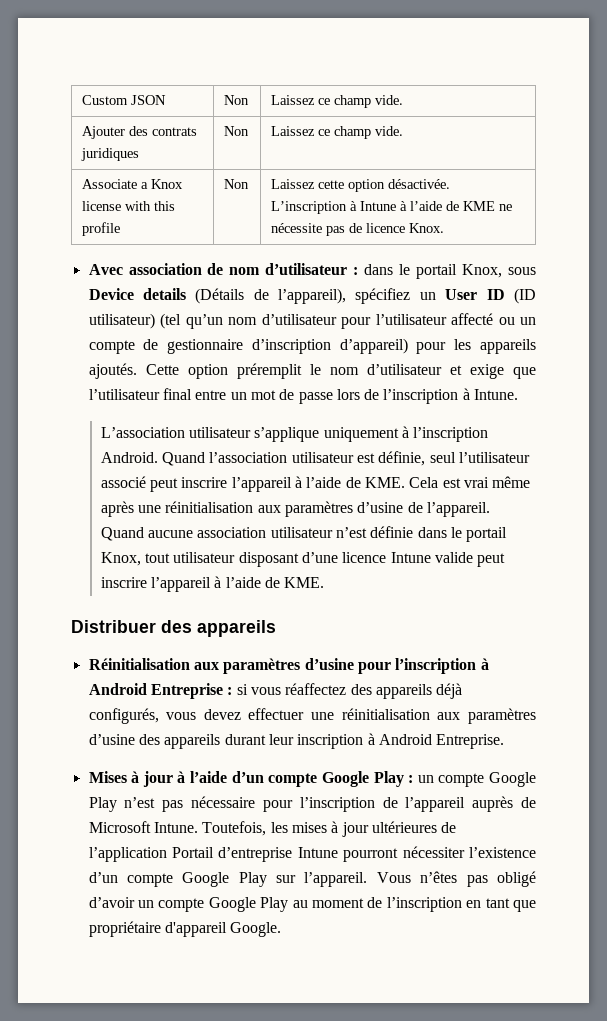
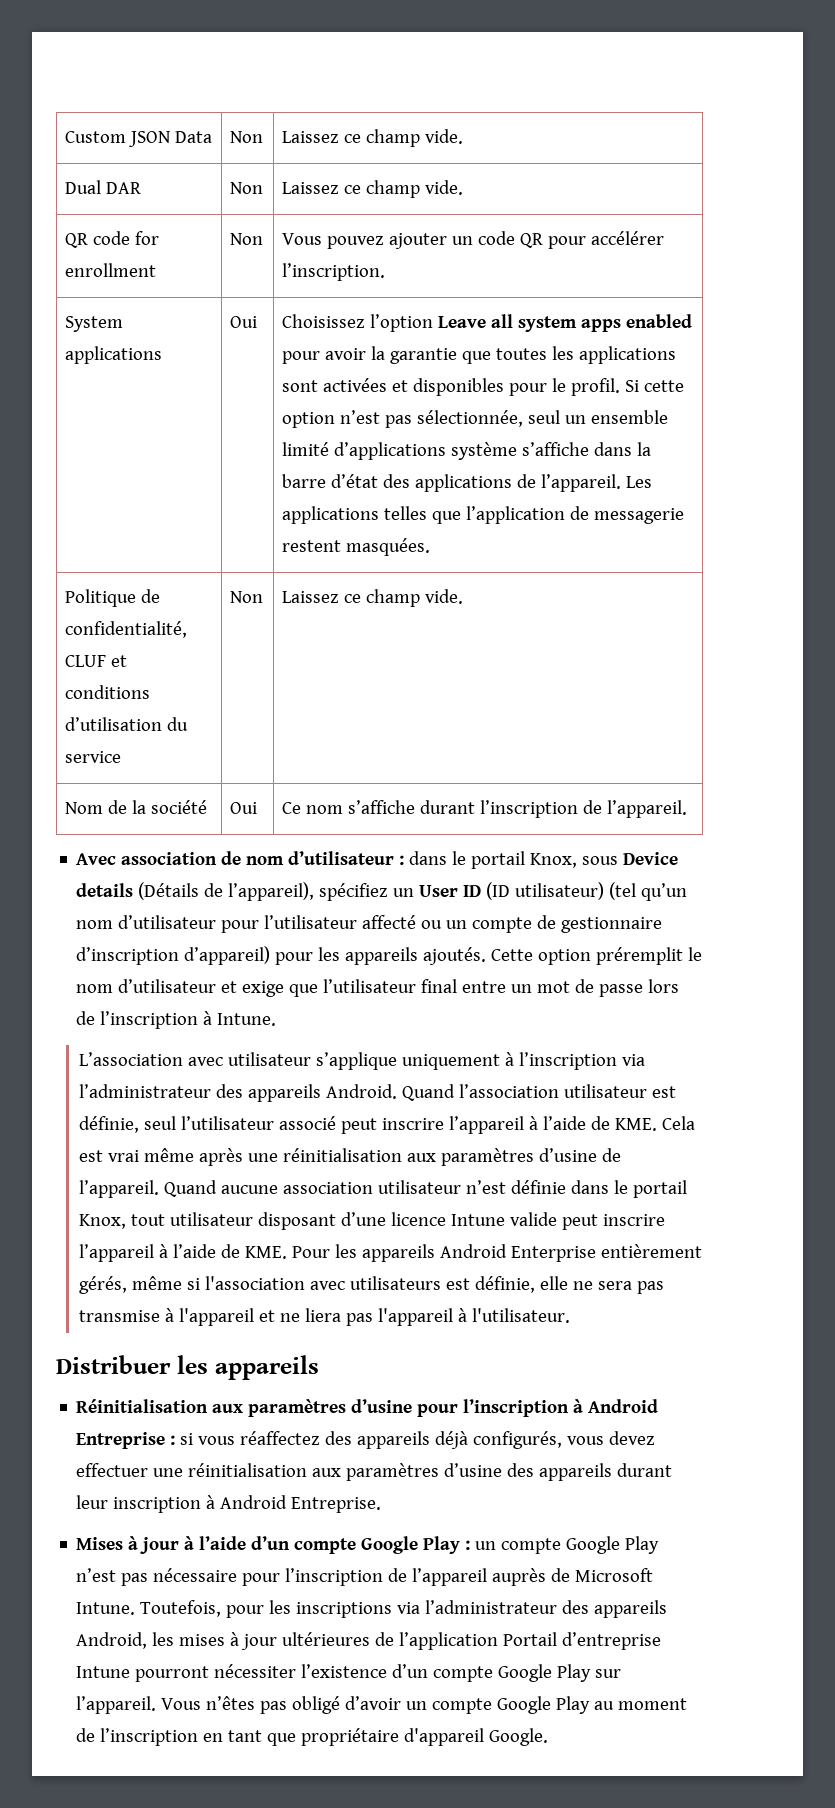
- Custom JSON | Non | Laissez ce champ vide.
- Ajouter des contrats juridiques | Non | Laissez ce champ vide.
- Associate a Knox license with this profile | Non | Laissez cette option désactivée. L’inscription à Intune à l’aide de KME ne nécessite pas de licence Knox.
+ Custom JSON Data | Non | Laissez ce champ vide.
+ Dual DAR | Non | Laissez ce champ vide.
+ QR code for enrollment | Non | Vous pouvez ajouter un code QR pour accélérer l’inscription.
+ System applications | Oui | Choisissez l’option Leave all system apps enabled pour avoir la garantie que toutes les applications sont activées et disponibles pour le profil. Si cette option n’est pas sélectionnée, seul un ensemble limité d’applications système s’affiche dans la barre d’état des applications de l’appareil. Les applications telles que l’application de messagerie restent masquées.
+ Politique de confidentialité, CLUF et conditions d’utilisation du service | Non | Laissez ce champ vide.
+ Nom de la société | Oui | Ce nom s’affiche durant l’inscription de l’appareil.
- L’association utilisateur s’applique uniquement à l’inscription Android.
+ L’association avec utilisateur s’applique uniquement à l’inscription via l’administrateur des appareils Android.
- Quand aucune association utilisateur n’est définie dans le portail Knox, tout utilisateur disposant d’une licence Intune valide peut inscrire l’appareil à l’aide de KME.
+ Quand aucune association utilisateur n’est définie dans le portail Knox, tout utilisateur disposant d’une licence Intune valide peut inscrire l’appareil à l’aide de KME. Pour les appareils Android Enterprise entièrement gérés, même si l'association avec utilisateurs est définie, elle ne sera pas transmise à l'appareil et ne liera pas l'appareil à l'utilisateur.
- Distribuer des appareils
+ Distribuer les appareils
- Toutefois, les mises à jour ultérieures de l’application Portail d’entreprise Intune pourront nécessiter l’existence d’un compte Google Play sur l’appareil.
+ Toutefois, pour les inscriptions via l’administrateur des appareils Android, les mises à jour ultérieures de l’application Portail d’entreprise Intune pourront nécessiter l’existence d’un compte Google Play sur l’appareil.

